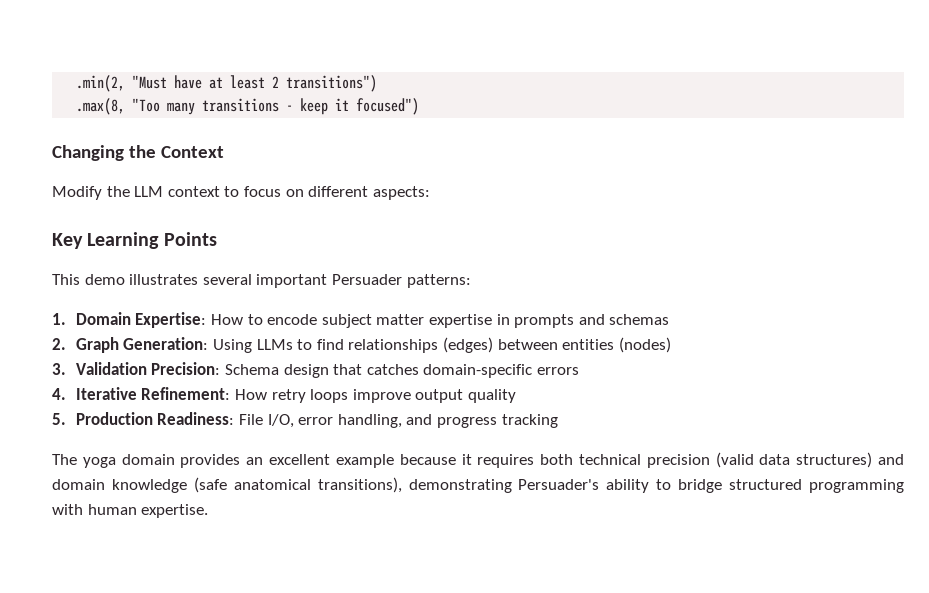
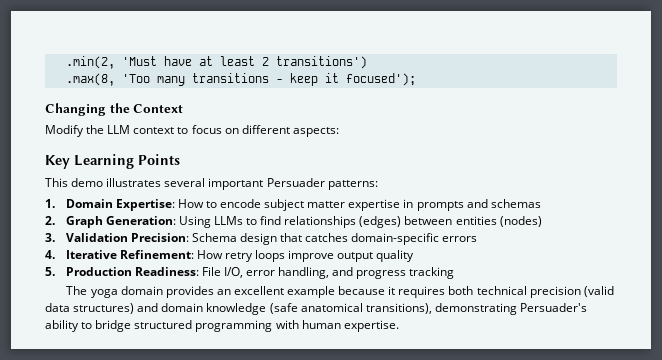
- .min(2, "Must have at least 2 transitions")
+ .min(2, 'Must have at least 2 transitions')
- .max(8, "Too many transitions - keep it focused")
+ .max(8, 'Too many transitions - keep it focused');

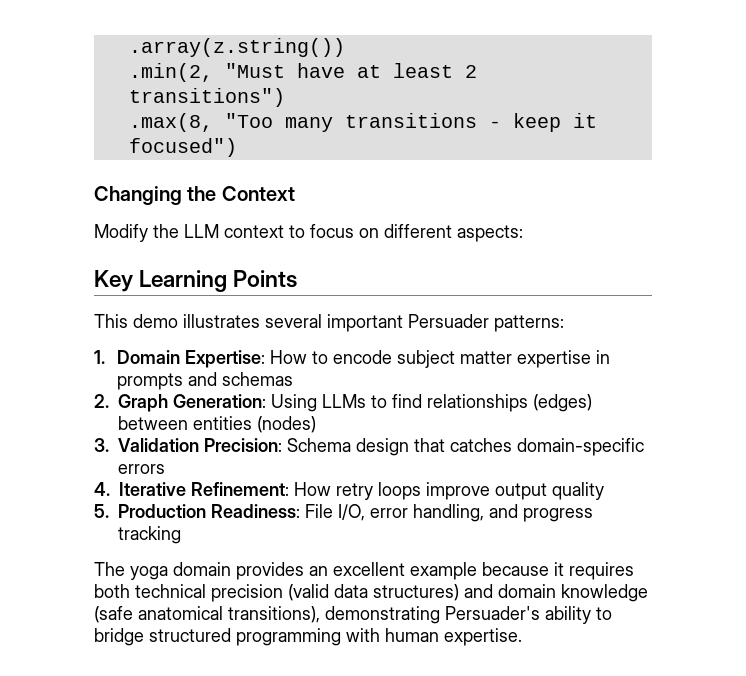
- .min(2, 'Must have at least 2 transitions')
+ .array(z.string())
+ .min(2, "Must have at least 2 transitions")
- .max(8, 'Too many transitions - keep it focused');
+ .max(8, "Too many transitions - keep it focused")

